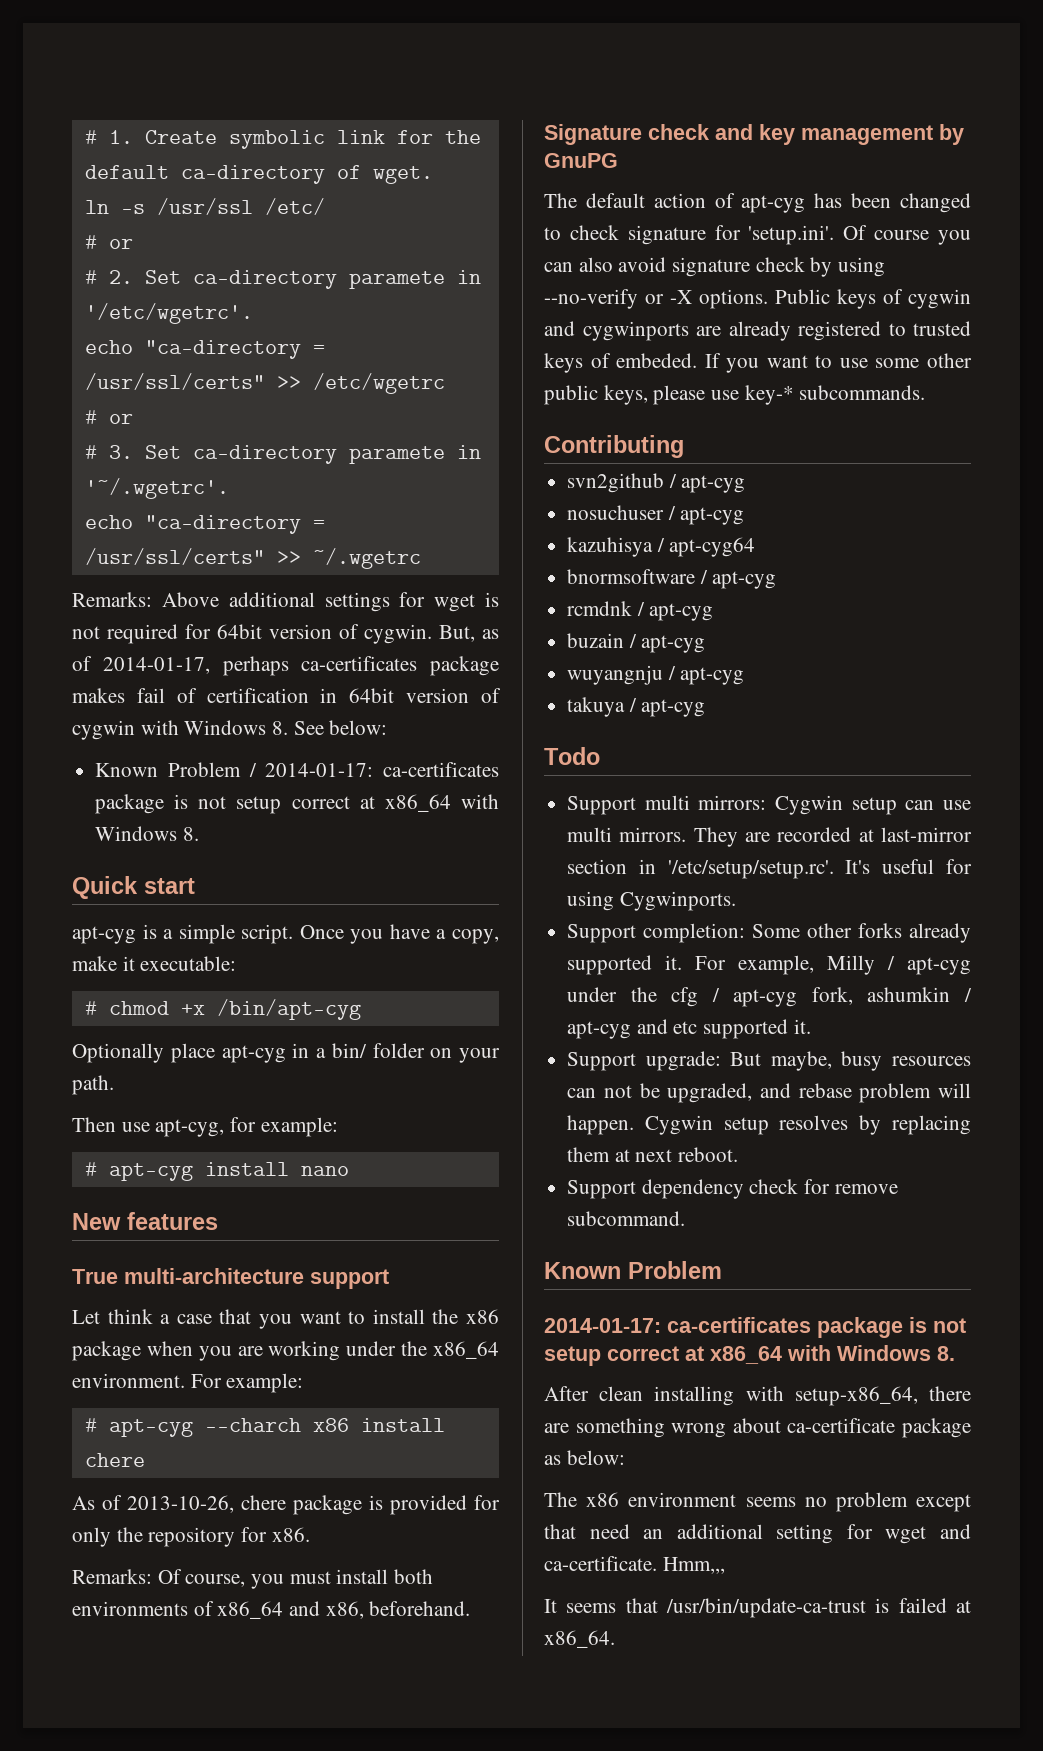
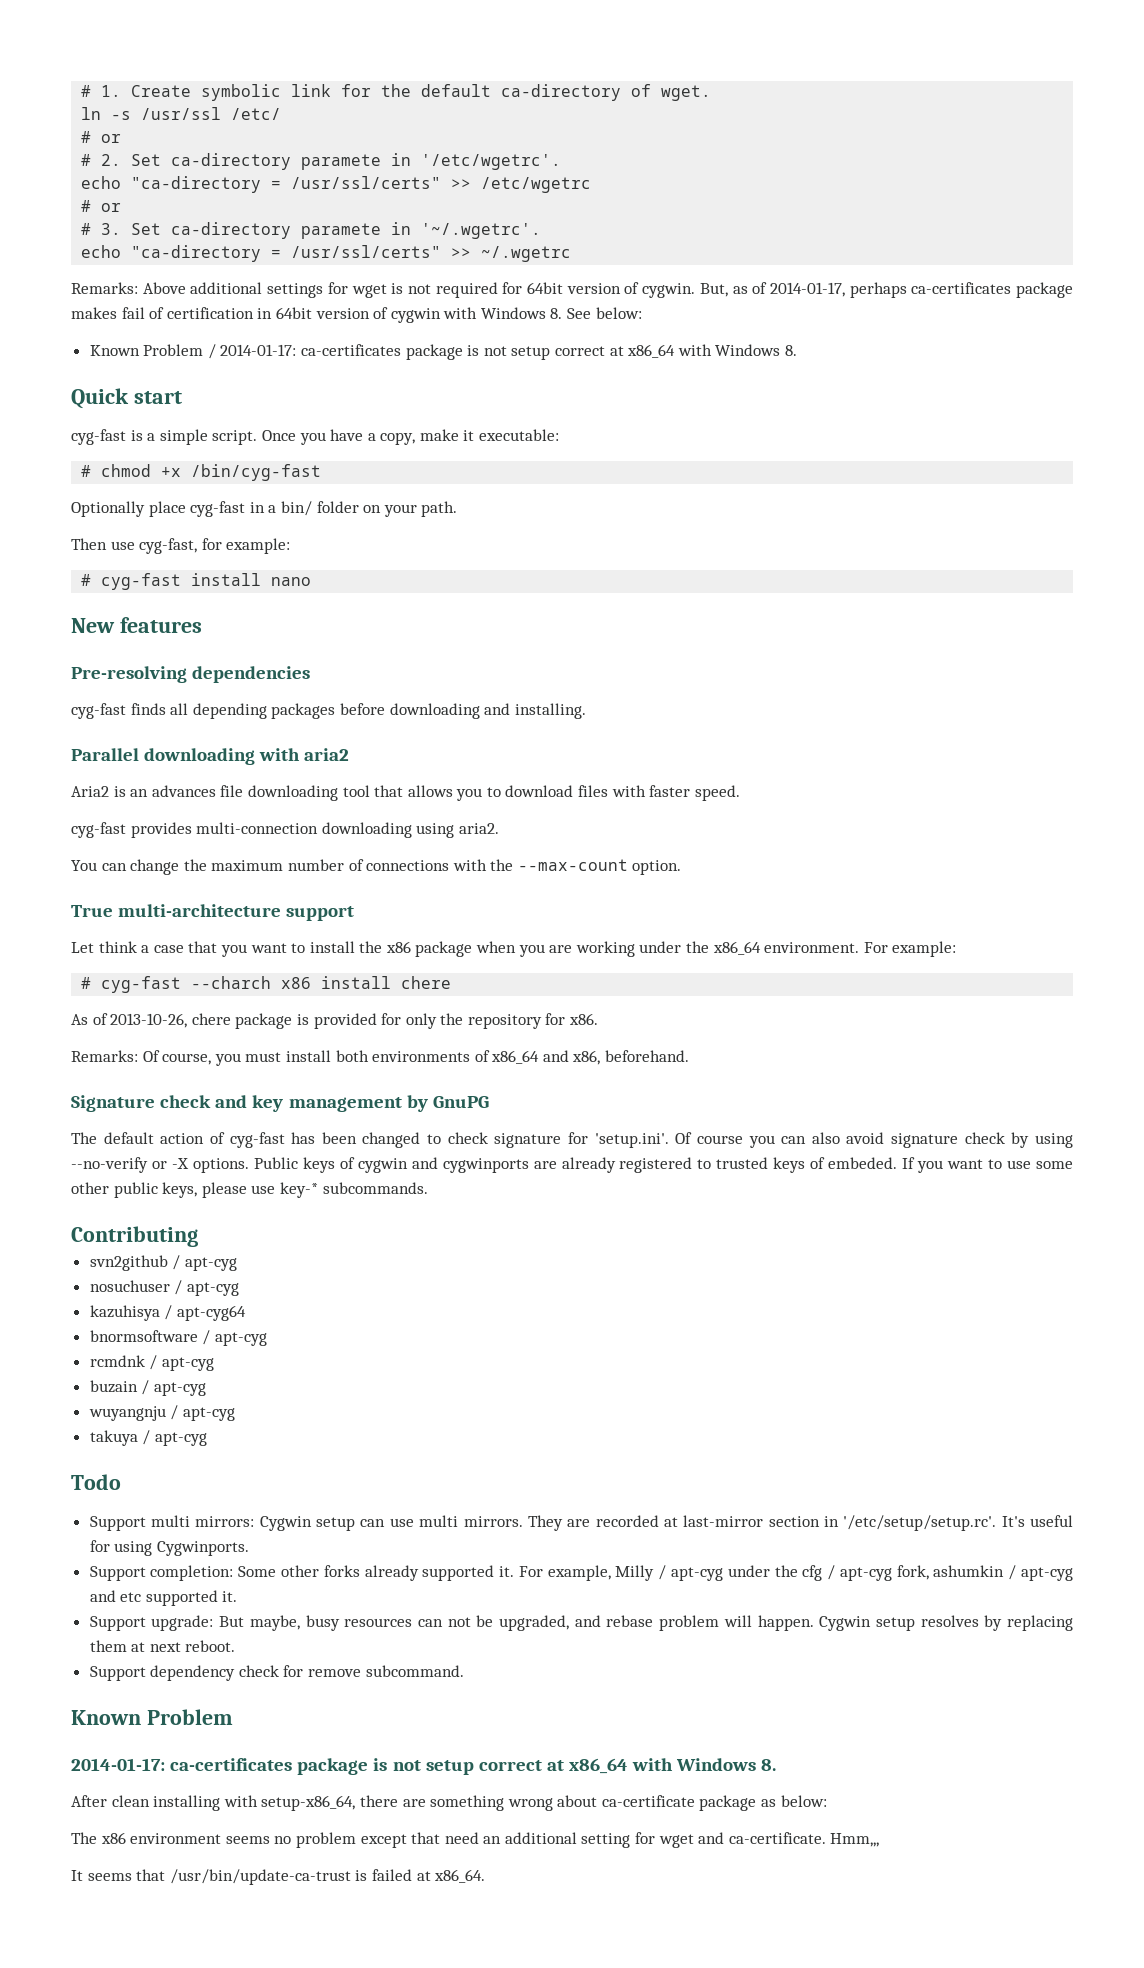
- apt-cyg is a simple script.
+ cyg-fast is a simple script.
- # chmod +x /bin/apt-cyg
+ # chmod +x /bin/cyg-fast
- Optionally place apt-cyg in a bin/ folder on your path.
+ Optionally place cyg-fast in a bin/ folder on your path.
- Then use apt-cyg, for example:
+ Then use cyg-fast, for example:
- # apt-cyg install nano
+ # cyg-fast install nano
+ Pre-resolving dependencies
+ cyg-fast finds all depending packages before downloading and installing.
+ Parallel downloading with aria2
+ Aria2 is an advances file downloading tool that allows you to download files with faster speed.
+ cyg-fast provides multi-connection downloading using aria2.
+ You can change the maximum number of connections with the --max-count option.
- # apt-cyg --charch x86 install chere
+ # cyg-fast --charch x86 install chere
- The default action of apt-cyg has been changed to check signature for 'setup.ini'. Of course you can also avoid signature check by using --no-verify or -X options.
+ The default action of cyg-fast has been changed to check signature for 'setup.ini'. Of course you can also avoid signature check by using --no-verify or -X options.

